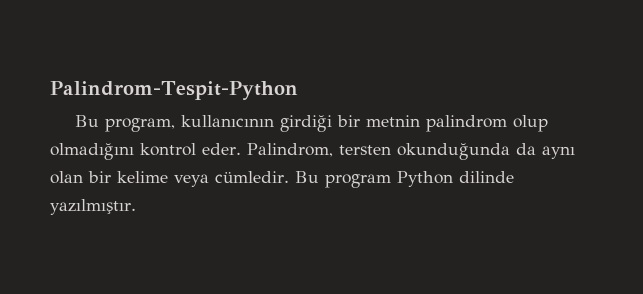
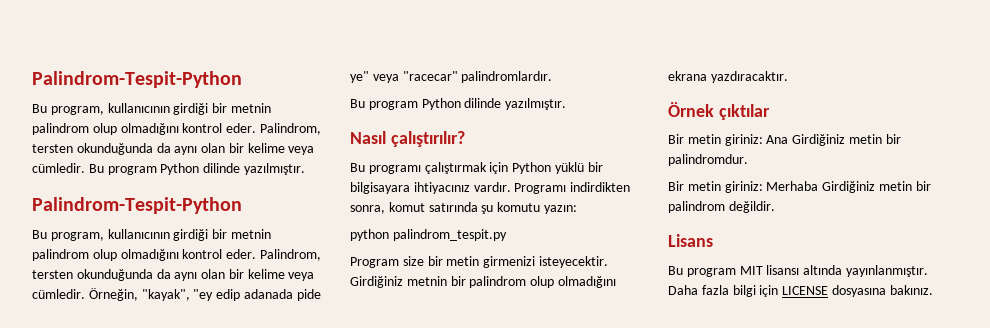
  Palindrom, tersten okunduğunda da aynı olan bir kelime veya cümledir. Bu program Python dilinde yazılmıştır.
+ Palindrom-Tespit-Python
+ Bu program, kullanıcının girdiği bir metnin palindrom olup olmadığını kontrol eder. Palindrom, tersten okunduğunda da aynı olan bir kelime veya cümledir. Örneğin, "kayak", "ey edip adanada pide ye" veya "racecar" palindromlardır.
+ Bu program Python dilinde yazılmıştır.
+ Nasıl çalıştırılır?
+ Bu programı çalıştırmak için Python yüklü bir bilgisayara ihtiyacınız vardır. Programı indirdikten sonra, komut satırında şu komutu yazın:
+ python palindrom_tespit.py
+ Program size bir metin girmenizi isteyecektir. Girdiğiniz metnin bir palindrom olup olmadığını ekrana yazdıracaktır.
+ Örnek çıktılar
+ Bir metin giriniz: Ana Girdiğiniz metin bir palindromdur.
+ Bir metin giriniz: Merhaba Girdiğiniz metin bir palindrom değildir.
+ Lisans
+ Bu program MIT lisansı altında yayınlanmıştır. Daha fazla bilgi için LICENSE dosyasına bakınız.

